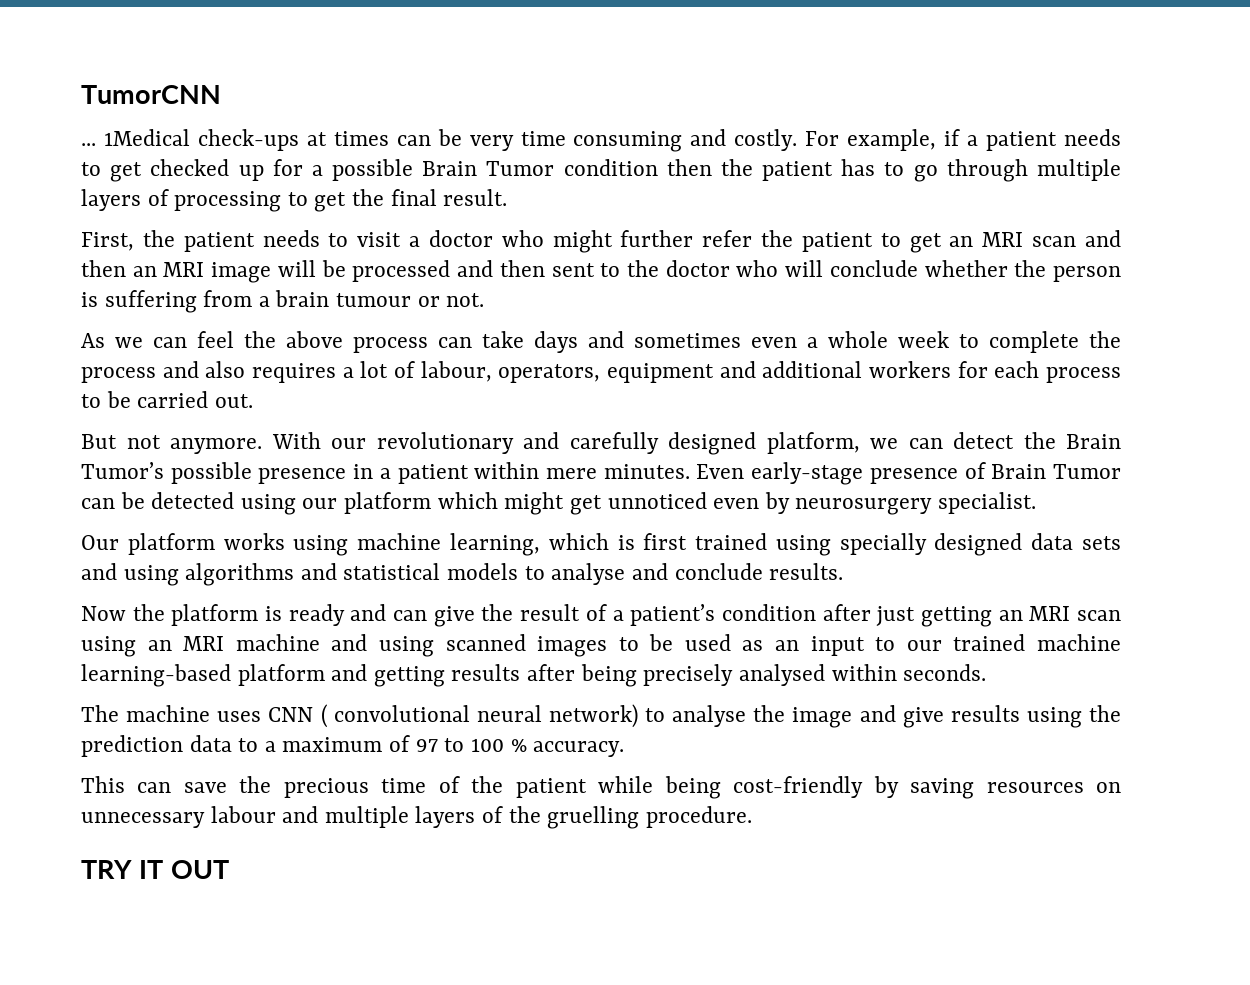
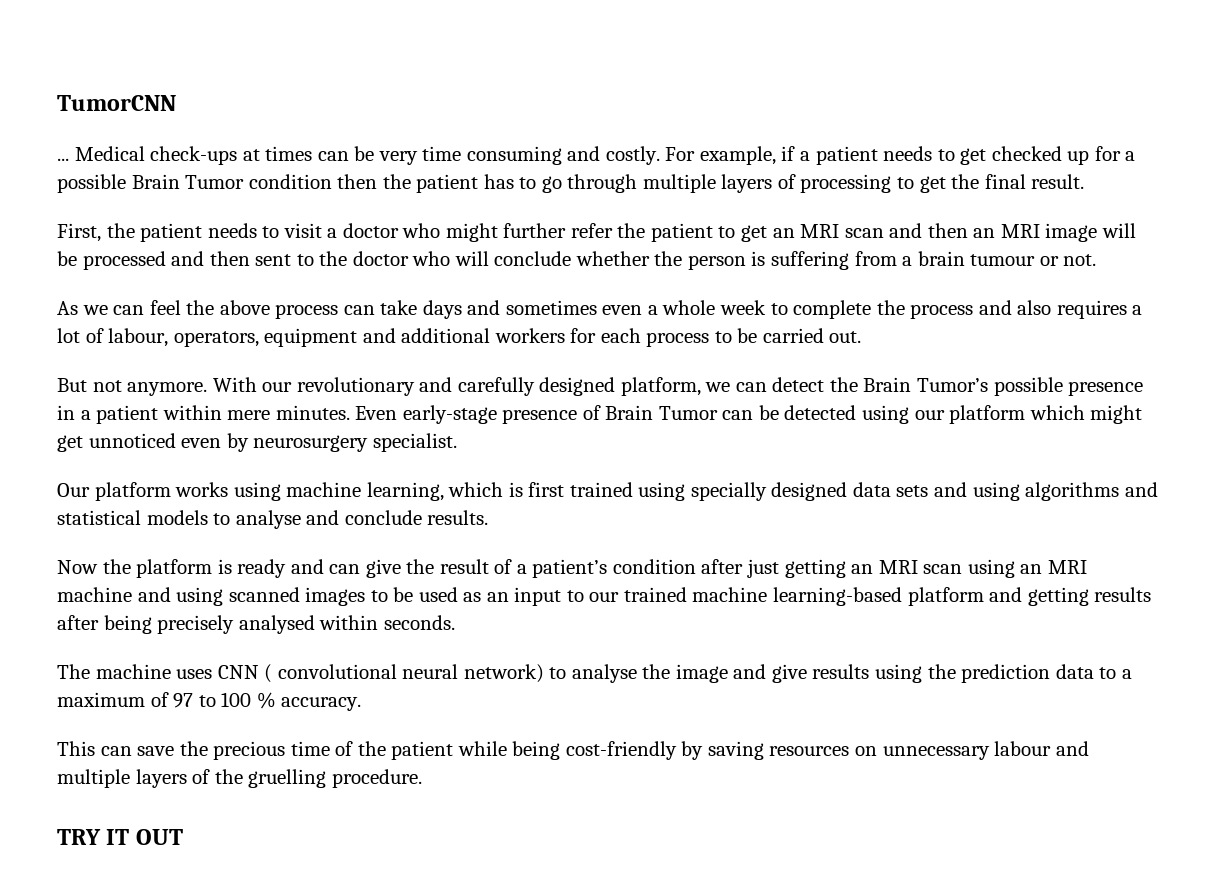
- 1Medical check-ups at times can be very time consuming and costly.
+ Medical check-ups at times can be very time consuming and costly.

